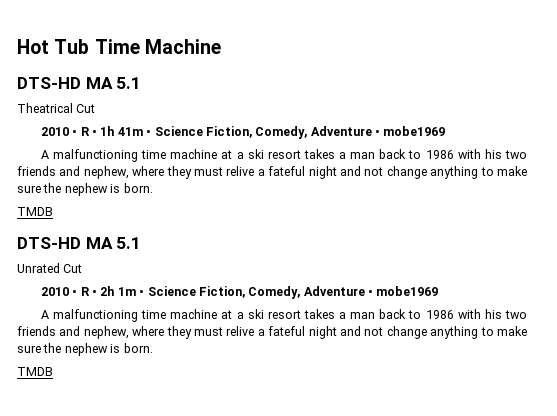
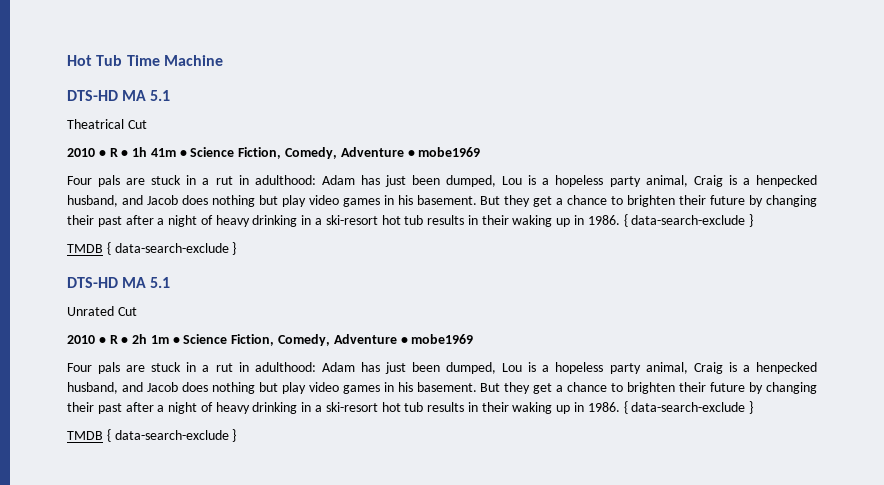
  2010 • R • 1h 41m • Science Fiction, Comedy, Adventure • mobe1969
- A malfunctioning time machine at a ski resort takes a man back to 1986 with his two friends and nephew, where they must relive a fateful night and not change anything to make sure the nephew is born.
- TMDB
+ Four pals are stuck in a rut in adulthood: Adam has just been dumped, Lou is a hopeless party animal, Craig is a henpecked husband, and Jacob does nothing but play video games in his basement. But they get a chance to brighten their future by changing their past after a night of heavy drinking in a ski-resort hot tub results in their waking up in 1986. { data-search-exclude }
+ TMDB { data-search-exclude }
  2010 • R • 2h 1m • Science Fiction, Comedy, Adventure • mobe1969
- A malfunctioning time machine at a ski resort takes a man back to 1986 with his two friends and nephew, where they must relive a fateful night and not change anything to make sure the nephew is born.
- TMDB
+ Four pals are stuck in a rut in adulthood: Adam has just been dumped, Lou is a hopeless party animal, Craig is a henpecked husband, and Jacob does nothing but play video games in his basement. But they get a chance to brighten their future by changing their past after a night of heavy drinking in a ski-resort hot tub results in their waking up in 1986. { data-search-exclude }
+ TMDB { data-search-exclude }

